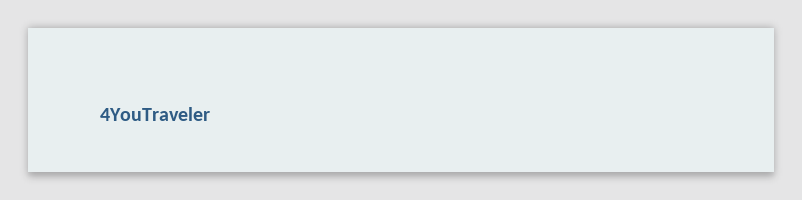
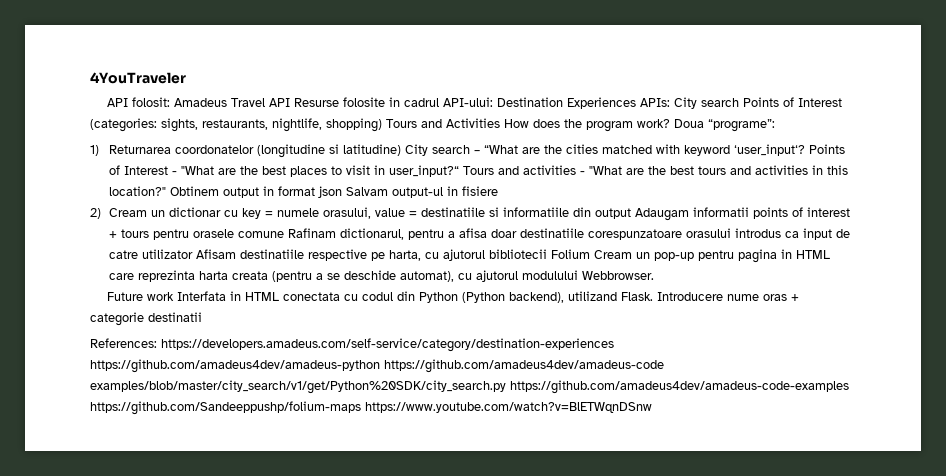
+ API folosit: Amadeus Travel API Resurse folosite in cadrul API-ului: Destination Experiences APIs: City search Points of Interest (categories: sights, restaurants, nightlife, shopping) Tours and Activities How does the program work? Doua “programe”:
+ 1) Returnarea coordonatelor (longitudine si latitudine) City search – “What are the cities matched with keyword ‘user_input‘? Points of Interest - "What are the best places to visit in user_input?“ Tours and activities - "What are the best tours and activities in this location?" Obtinem output in format json Salvam output-ul in fisiere
+ 2) Cream un dictionar cu key = numele orasului, value = destinatiile si informatiile din output Adaugam informatii points of interest + tours pentru orasele comune Rafinam dictionarul, pentru a afisa doar destinatiile corespunzatoare orasului introdus ca input de catre utilizator Afisam destinatiile respective pe harta, cu ajutorul bibliotecii Folium Cream un pop-up pentru pagina in HTML care reprezinta harta creata (pentru a se deschide automat), cu ajutorul modulului Webbrowser.
+ Future work Interfata in HTML conectata cu codul din Python (Python backend), utilizand Flask. Introducere nume oras + categorie destinatii
+ References: https://developers.amadeus.com/self-service/category/destination-experiences https://github.com/amadeus4dev/amadeus-python https://github.com/amadeus4dev/amadeus-code examples/blob/master/city_search/v1/get/Python%20SDK/city_search.py https://github.com/amadeus4dev/amadeus-code-examples https://github.com/Sandeeppushp/folium-maps https://www.youtube.com/watch?v=BlETWqnDSnw

